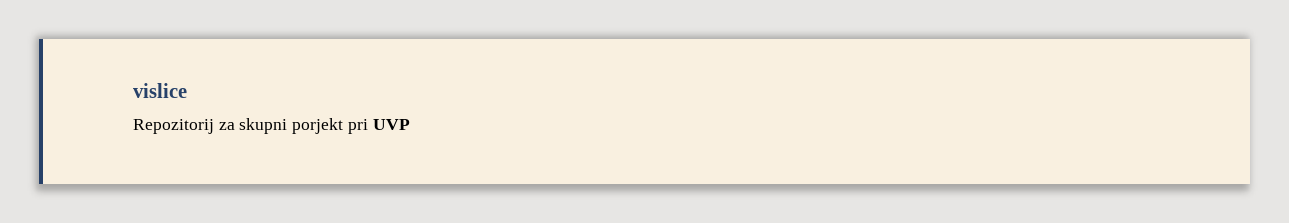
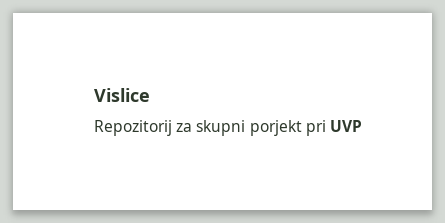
- vislice
+ Vislice

